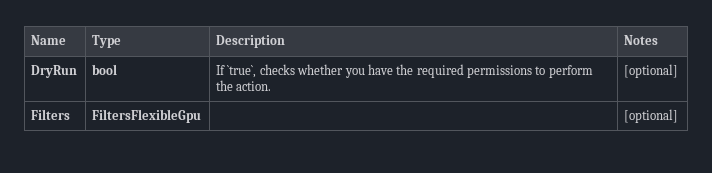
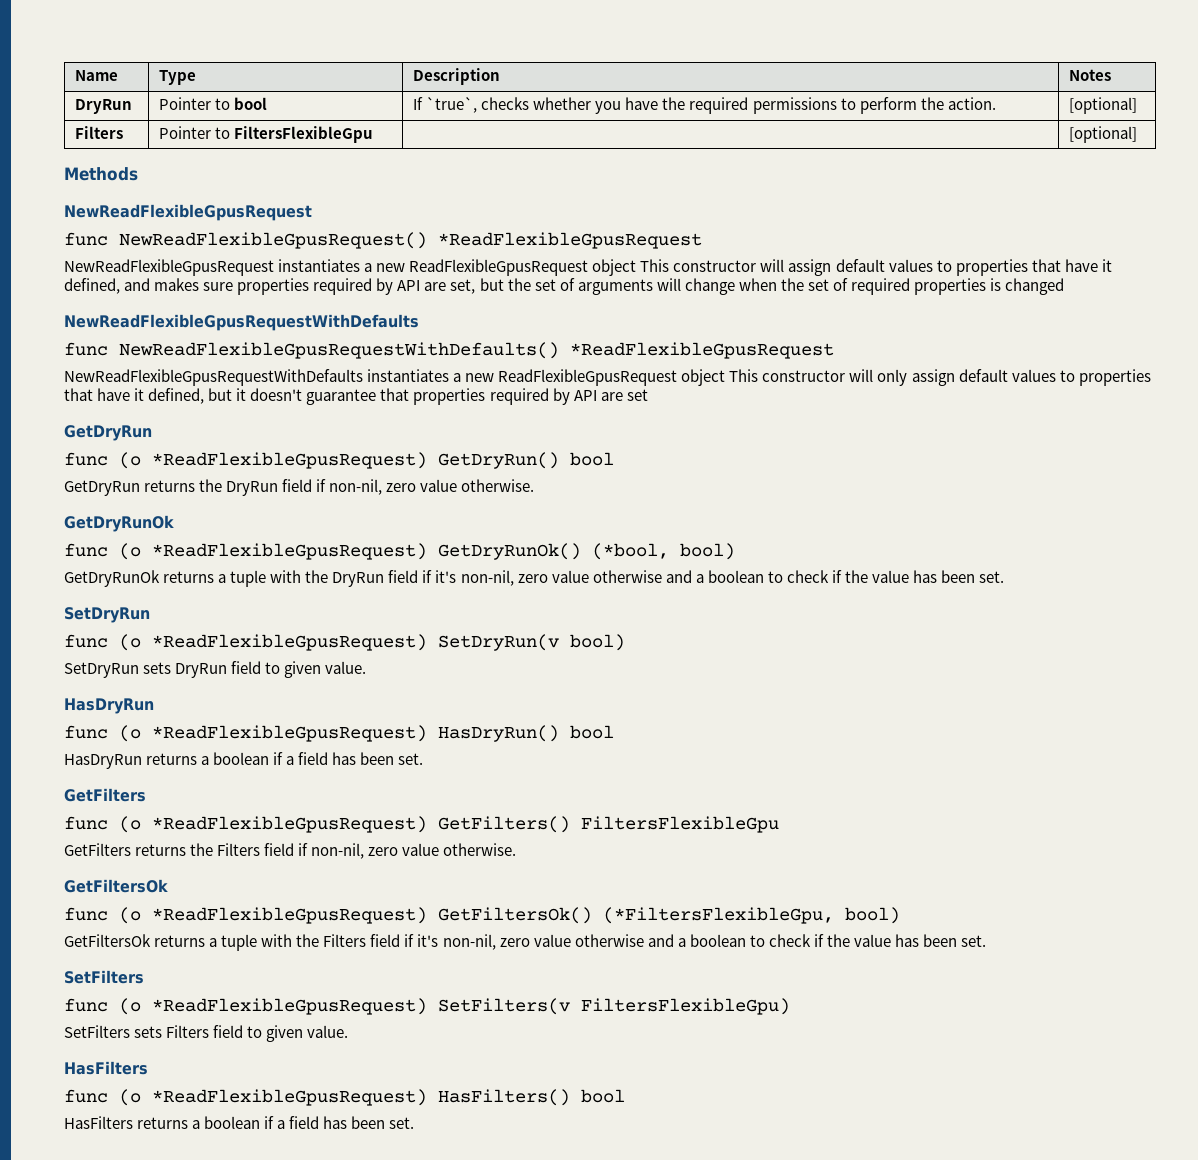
- DryRun | bool | If `true`, checks whether you have the required permissions to perform the action. | [optional]
+ DryRun | Pointer to bool | If `true`, checks whether you have the required permissions to perform the action. | [optional]
- Filters | FiltersFlexibleGpu | | [optional]
+ Filters | Pointer to FiltersFlexibleGpu | | [optional]
+ Methods
+ NewReadFlexibleGpusRequest
+ func NewReadFlexibleGpusRequest() *ReadFlexibleGpusRequest
+ NewReadFlexibleGpusRequest instantiates a new ReadFlexibleGpusRequest object This constructor will assign default values to properties that have it defined, and makes sure properties required by API are set, but the set of arguments will change when the set of required properties is changed
+ NewReadFlexibleGpusRequestWithDefaults
+ func NewReadFlexibleGpusRequestWithDefaults() *ReadFlexibleGpusRequest
+ NewReadFlexibleGpusRequestWithDefaults instantiates a new ReadFlexibleGpusRequest object This constructor will only assign default values to properties that have it defined, but it doesn't guarantee that properties required by API are set
+ GetDryRun
+ func (o *ReadFlexibleGpusRequest) GetDryRun() bool
+ GetDryRun returns the DryRun field if non-nil, zero value otherwise.
+ GetDryRunOk
+ func (o *ReadFlexibleGpusRequest) GetDryRunOk() (*bool, bool)
+ GetDryRunOk returns a tuple with the DryRun field if it's non-nil, zero value otherwise and a boolean to check if the value has been set.
+ SetDryRun
+ func (o *ReadFlexibleGpusRequest) SetDryRun(v bool)
+ SetDryRun sets DryRun field to given value.
+ HasDryRun
+ func (o *ReadFlexibleGpusRequest) HasDryRun() bool
+ HasDryRun returns a boolean if a field has been set.
+ GetFilters
+ func (o *ReadFlexibleGpusRequest) GetFilters() FiltersFlexibleGpu
+ GetFilters returns the Filters field if non-nil, zero value otherwise.
+ GetFiltersOk
+ func (o *ReadFlexibleGpusRequest) GetFiltersOk() (*FiltersFlexibleGpu, bool)
+ GetFiltersOk returns a tuple with the Filters field if it's non-nil, zero value otherwise and a boolean to check if the value has been set.
+ SetFilters
+ func (o *ReadFlexibleGpusRequest) SetFilters(v FiltersFlexibleGpu)
+ SetFilters sets Filters field to given value.
+ HasFilters
+ func (o *ReadFlexibleGpusRequest) HasFilters() bool
+ HasFilters returns a boolean if a field has been set.

